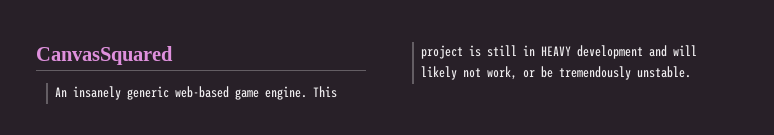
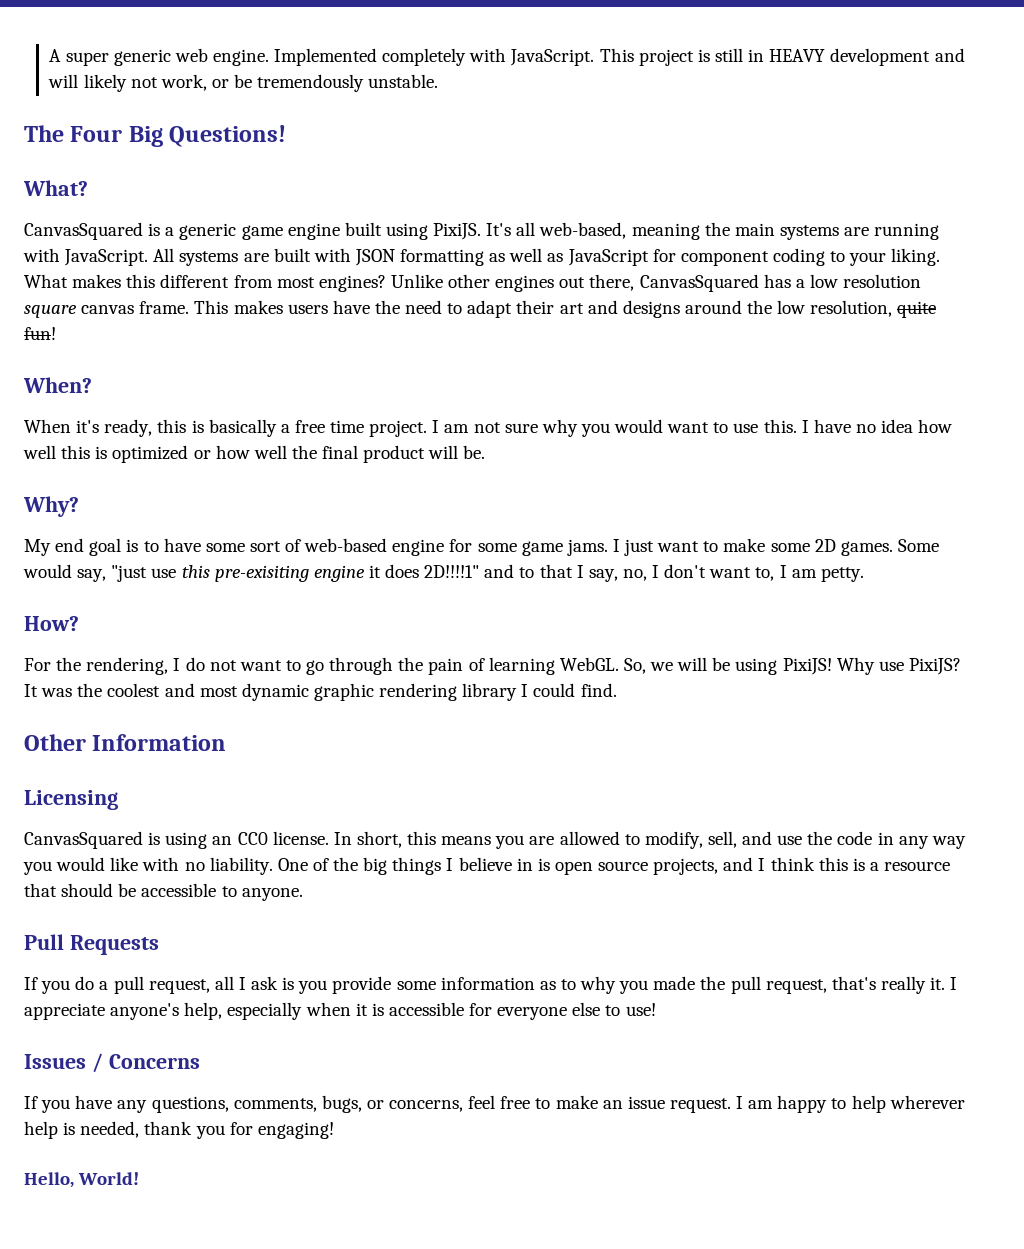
- CanvasSquared
- An insanely generic web-based game engine.
+ A super generic web engine. Implemented completely with JavaScript.
+ The Four Big Questions!
+ What?
+ CanvasSquared is a generic game engine built using PixiJS. It's all web-based, meaning the main systems are running with JavaScript. All systems are built with JSON formatting as well as JavaScript for component coding to your liking. What makes this different from most engines? Unlike other engines out there, CanvasSquared has a low resolution square canvas frame. This makes users have the need to adapt their art and designs around the low resolution, quite fun!
+ When?
+ When it's ready, this is basically a free time project. I am not sure why you would want to use this. I have no idea how well this is optimized or how well the final product will be.
+ Why?
+ My end goal is to have some sort of web-based engine for some game jams. I just want to make some 2D games. Some would say, "just use this pre-exisiting engine it does 2D!!!!1" and to that I say, no, I don't want to, I am petty.
+ How?
+ For the rendering, I do not want to go through the pain of learning WebGL. So, we will be using PixiJS! Why use PixiJS? It was the coolest and most dynamic graphic rendering library I could find.
+ Other Information
+ Licensing
+ CanvasSquared is using an CC0 license. In short, this means you are allowed to modify, sell, and use the code in any way you would like with no liability. One of the big things I believe in is open source projects, and I think this is a resource that should be accessible to anyone.
+ Pull Requests
+ If you do a pull request, all I ask is you provide some information as to why you made the pull request, that's really it. I appreciate anyone's help, especially when it is accessible for everyone else to use!
+ Issues / Concerns
+ If you have any questions, comments, bugs, or concerns, feel free to make an issue request. I am happy to help wherever help is needed, thank you for engaging!
+ Hello, World!

